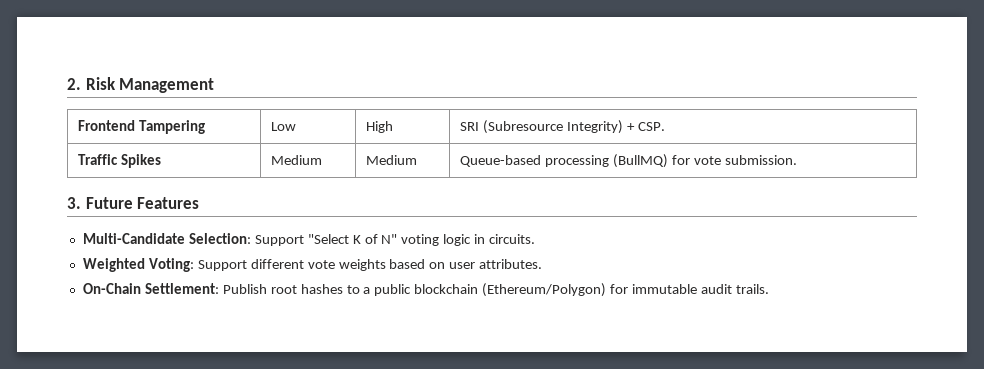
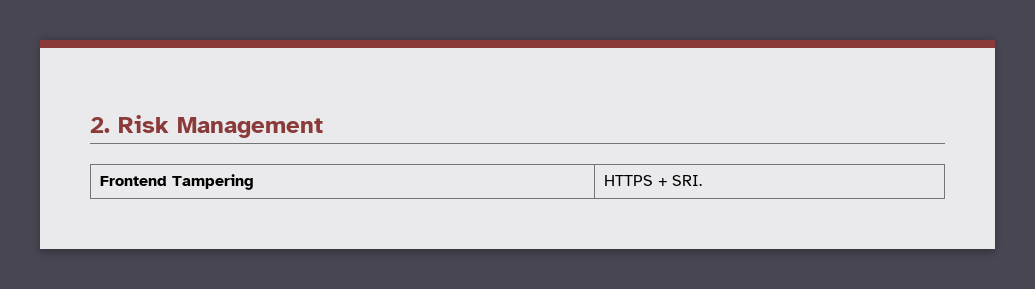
- Frontend Tampering | Low | High | SRI (Subresource Integrity) + CSP.
- Traffic Spikes | Medium | Medium | Queue-based processing (BullMQ) for vote submission.
- 3. Future Features
- Multi-Candidate Selection: Support "Select K of N" voting logic in circuits.
- Weighted Voting: Support different vote weights based on user attributes.
- On-Chain Settlement: Publish root hashes to a public blockchain (Ethereum/Polygon) for immutable audit trails.
+ Frontend Tampering | HTTPS + SRI.

